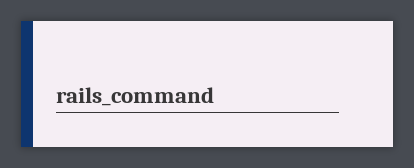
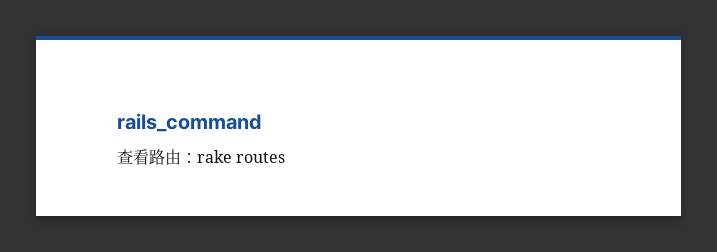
+ 查看路由：rake routes

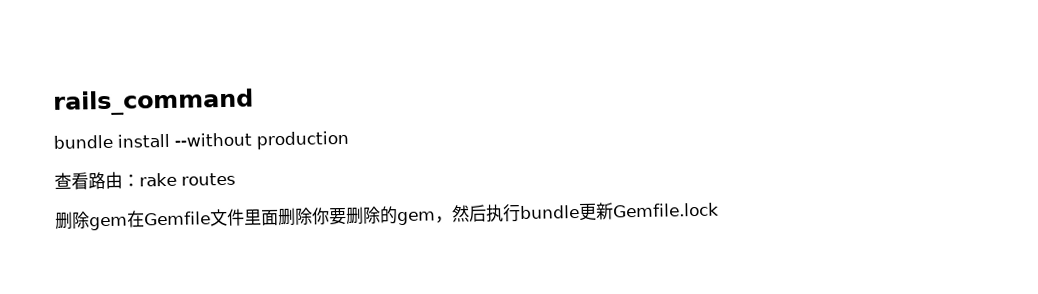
+ bundle install --without production
+ 删除gem在Gemfile文件里面删除你要删除的gem，然后执行bundle更新Gemfile.lock

